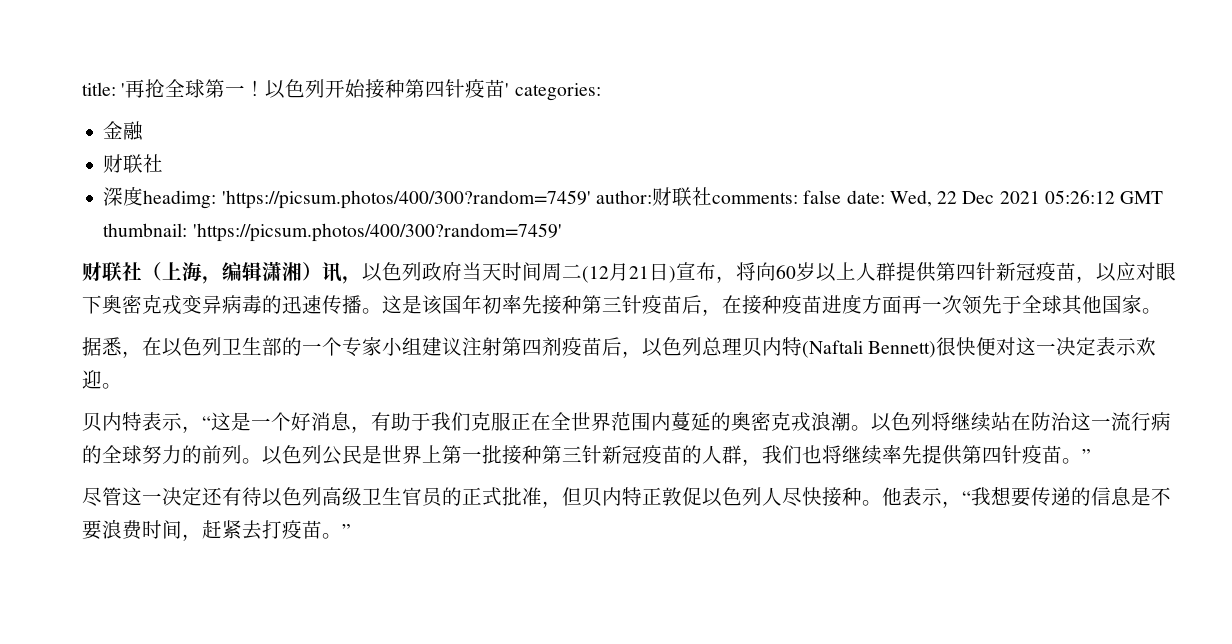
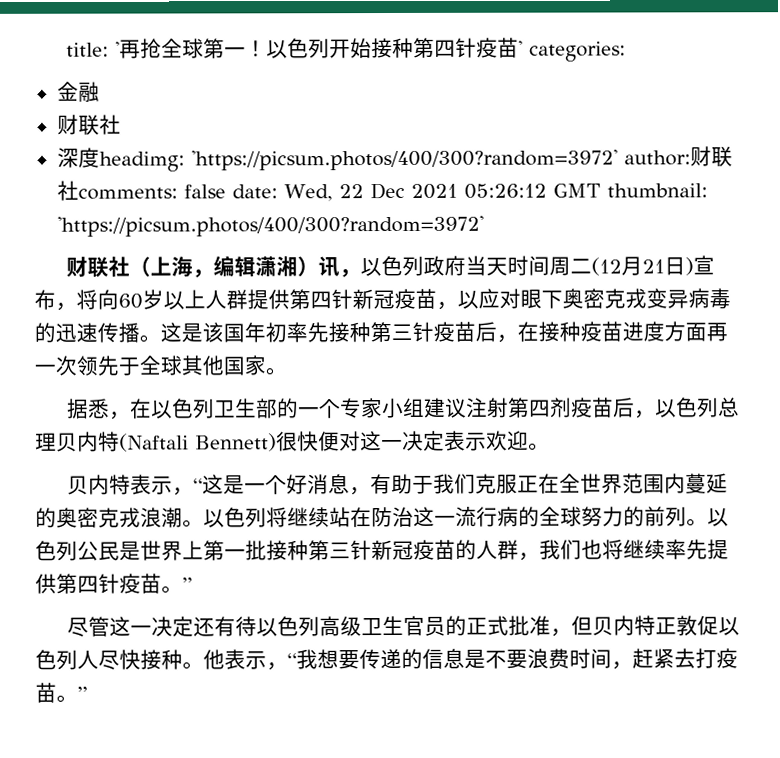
- 深度headimg: 'https://picsum.photos/400/300?random=7459' author:财联社comments: false date: Wed, 22 Dec 2021 05:26:12 GMT thumbnail: 'https://picsum.photos/400/300?random=7459'
+ 深度headimg: 'https://picsum.photos/400/300?random=3972' author:财联社comments: false date: Wed, 22 Dec 2021 05:26:12 GMT thumbnail: 'https://picsum.photos/400/300?random=3972'

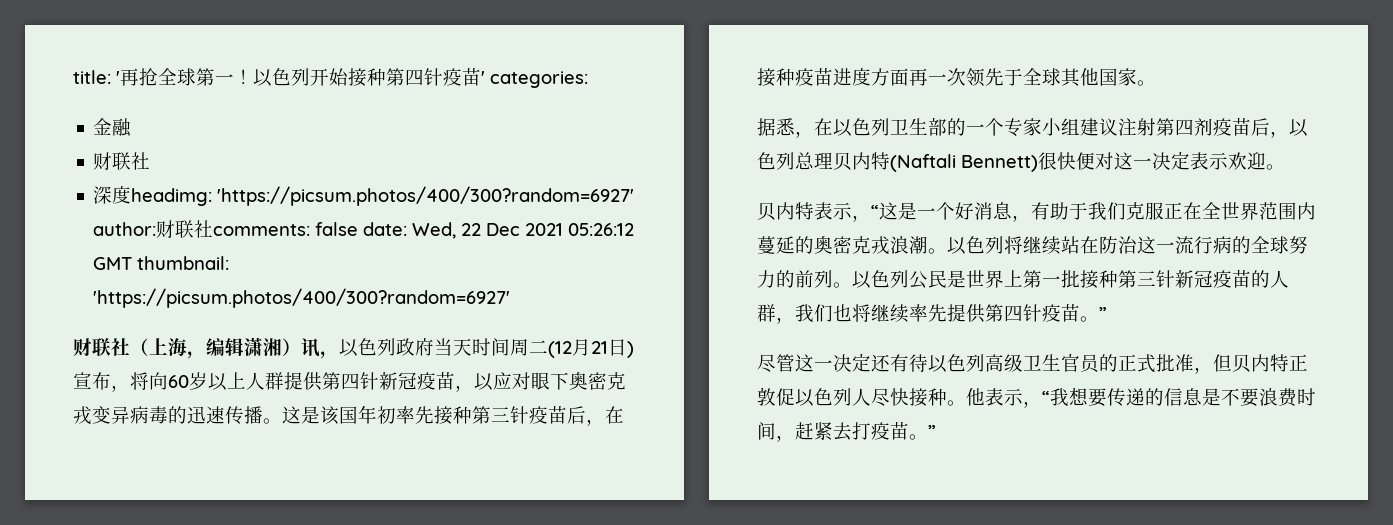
- 深度headimg: 'https://picsum.photos/400/300?random=3972' author:财联社comments: false date: Wed, 22 Dec 2021 05:26:12 GMT thumbnail: 'https://picsum.photos/400/300?random=3972'
+ 深度headimg: 'https://picsum.photos/400/300?random=6927' author:财联社comments: false date: Wed, 22 Dec 2021 05:26:12 GMT thumbnail: 'https://picsum.photos/400/300?random=6927'

